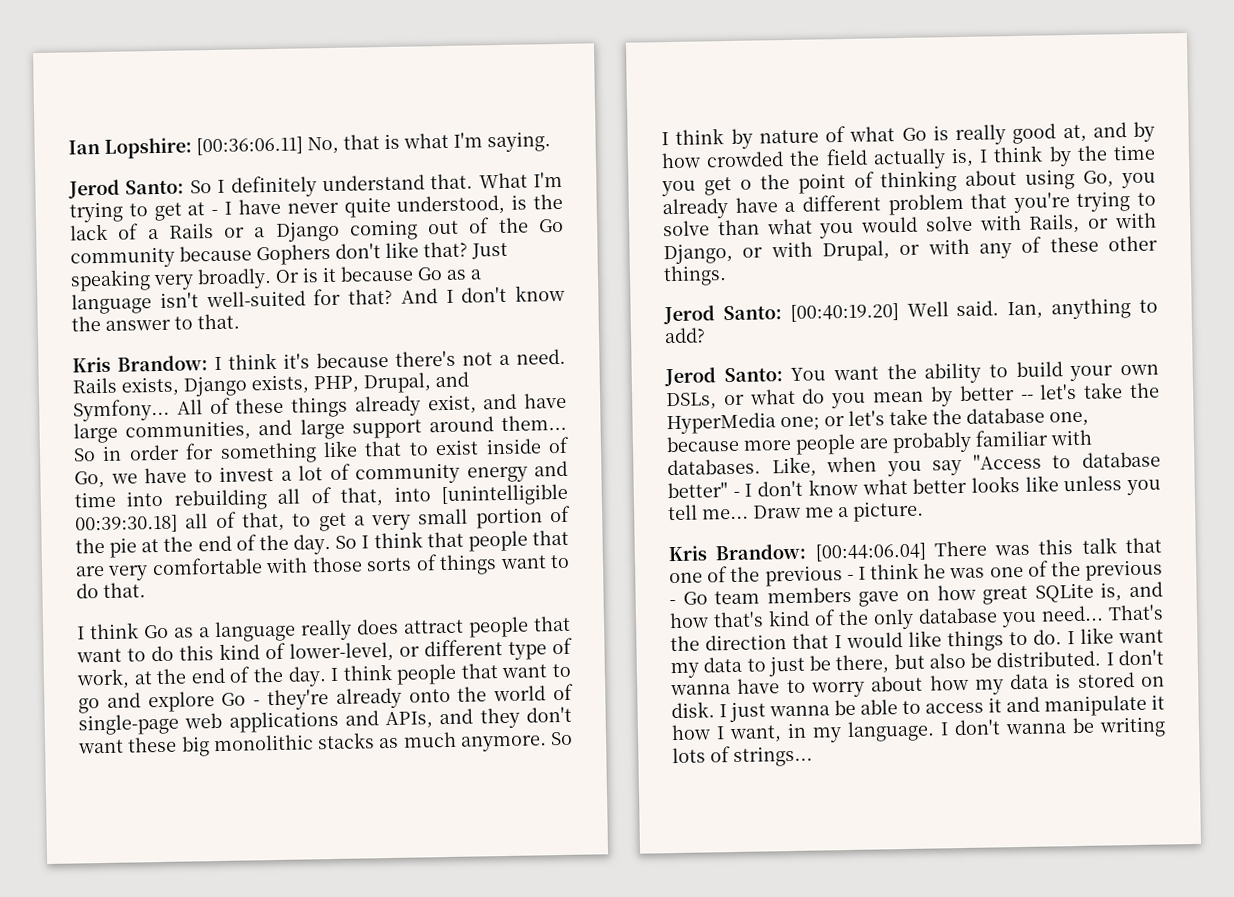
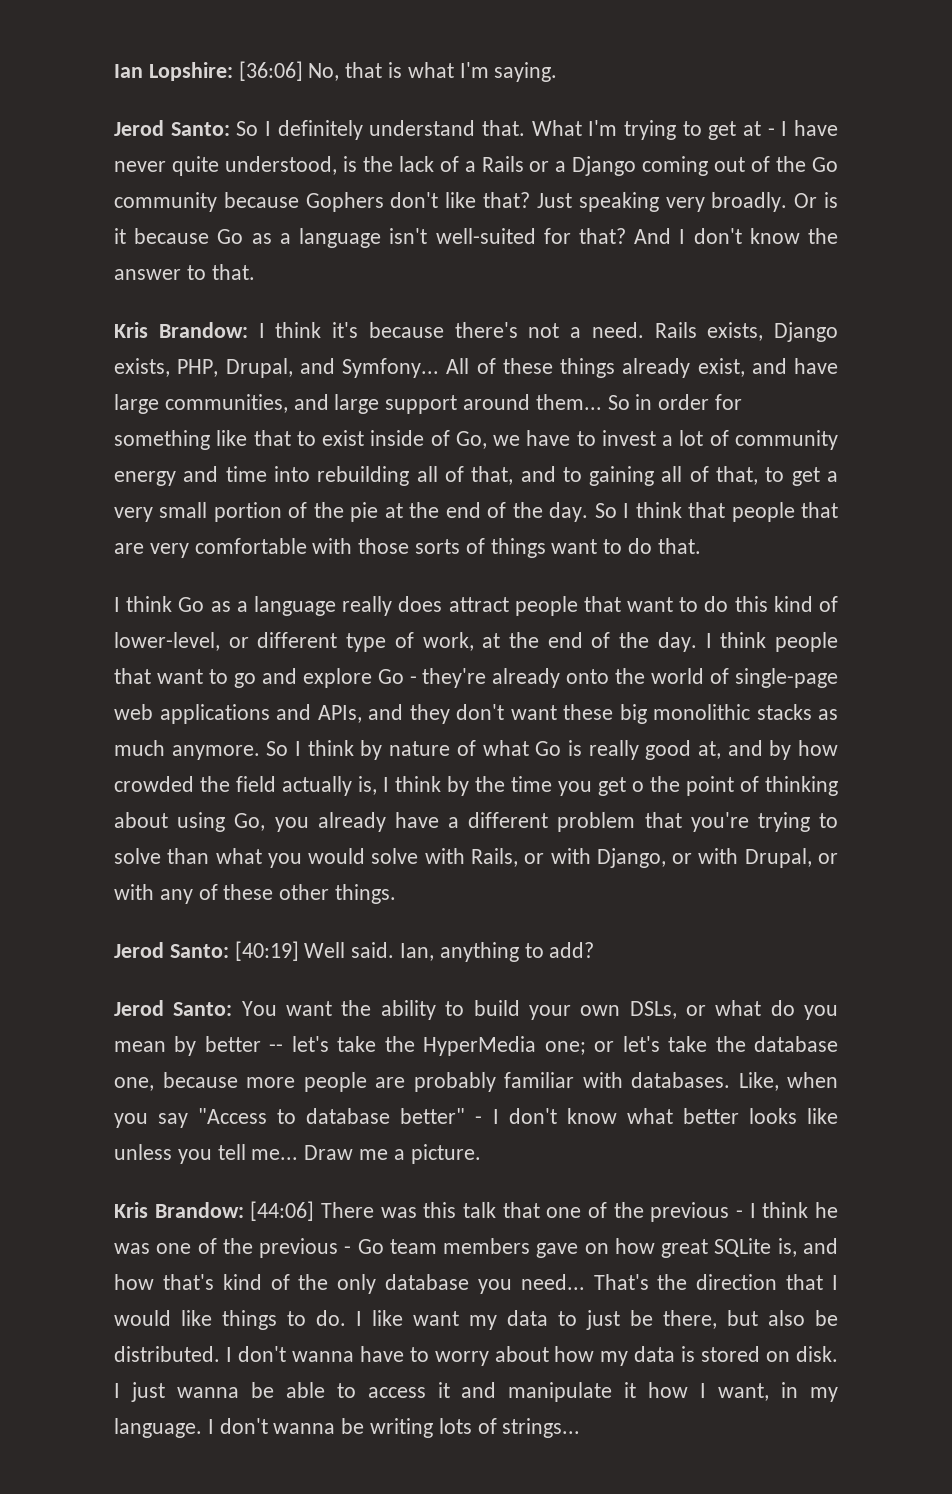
- Ian Lopshire: [00:36:06.11] No, that is what I'm saying.
+ Ian Lopshire: [36:06] No, that is what I'm saying.
- So in order for something like that to exist inside of Go, we have to invest a lot of community energy and time into rebuilding all of that, into [unintelligible 00:39:30.18] all of that, to get a very small portion of the pie at the end of the day.
+ So in order for something like that to exist inside of Go, we have to invest a lot of community energy and time into rebuilding all of that, and to gaining all of that, to get a very small portion of the pie at the end of the day.
- Jerod Santo: [00:40:19.20] Well said.
+ Jerod Santo: [40:19] Well said.
- Kris Brandow: [00:44:06.04] There was this talk that one of the previous - I think he was one of the previous - Go team members gave on how great SQLite is, and how that's kind of the only database you need...
+ Kris Brandow: [44:06] There was this talk that one of the previous - I think he was one of the previous - Go team members gave on how great SQLite is, and how that's kind of the only database you need...

